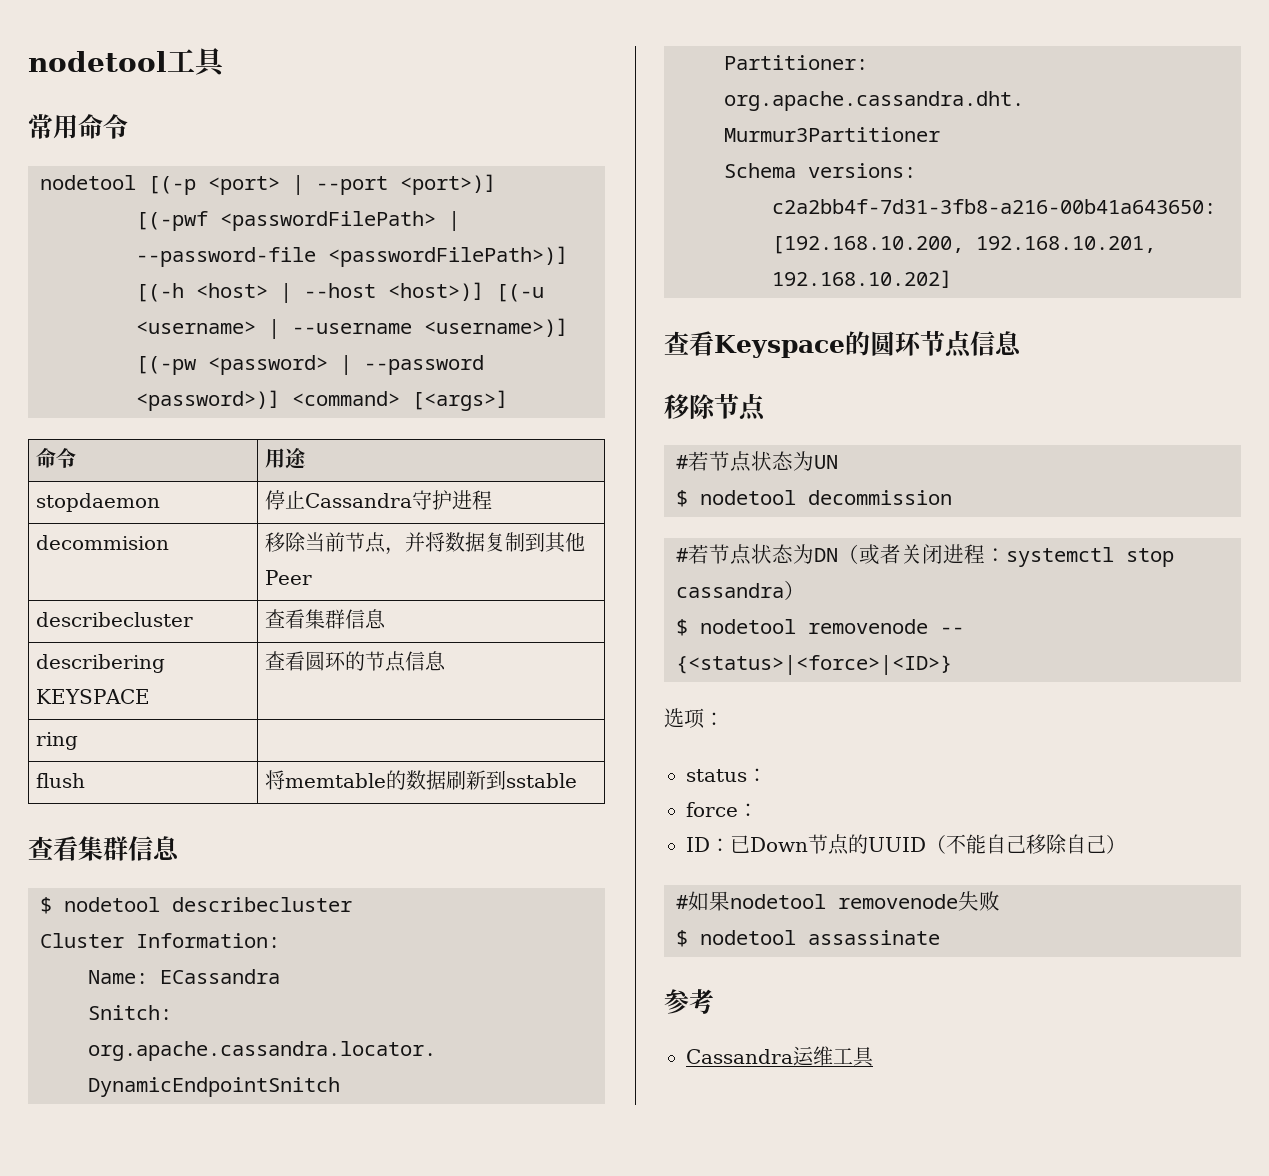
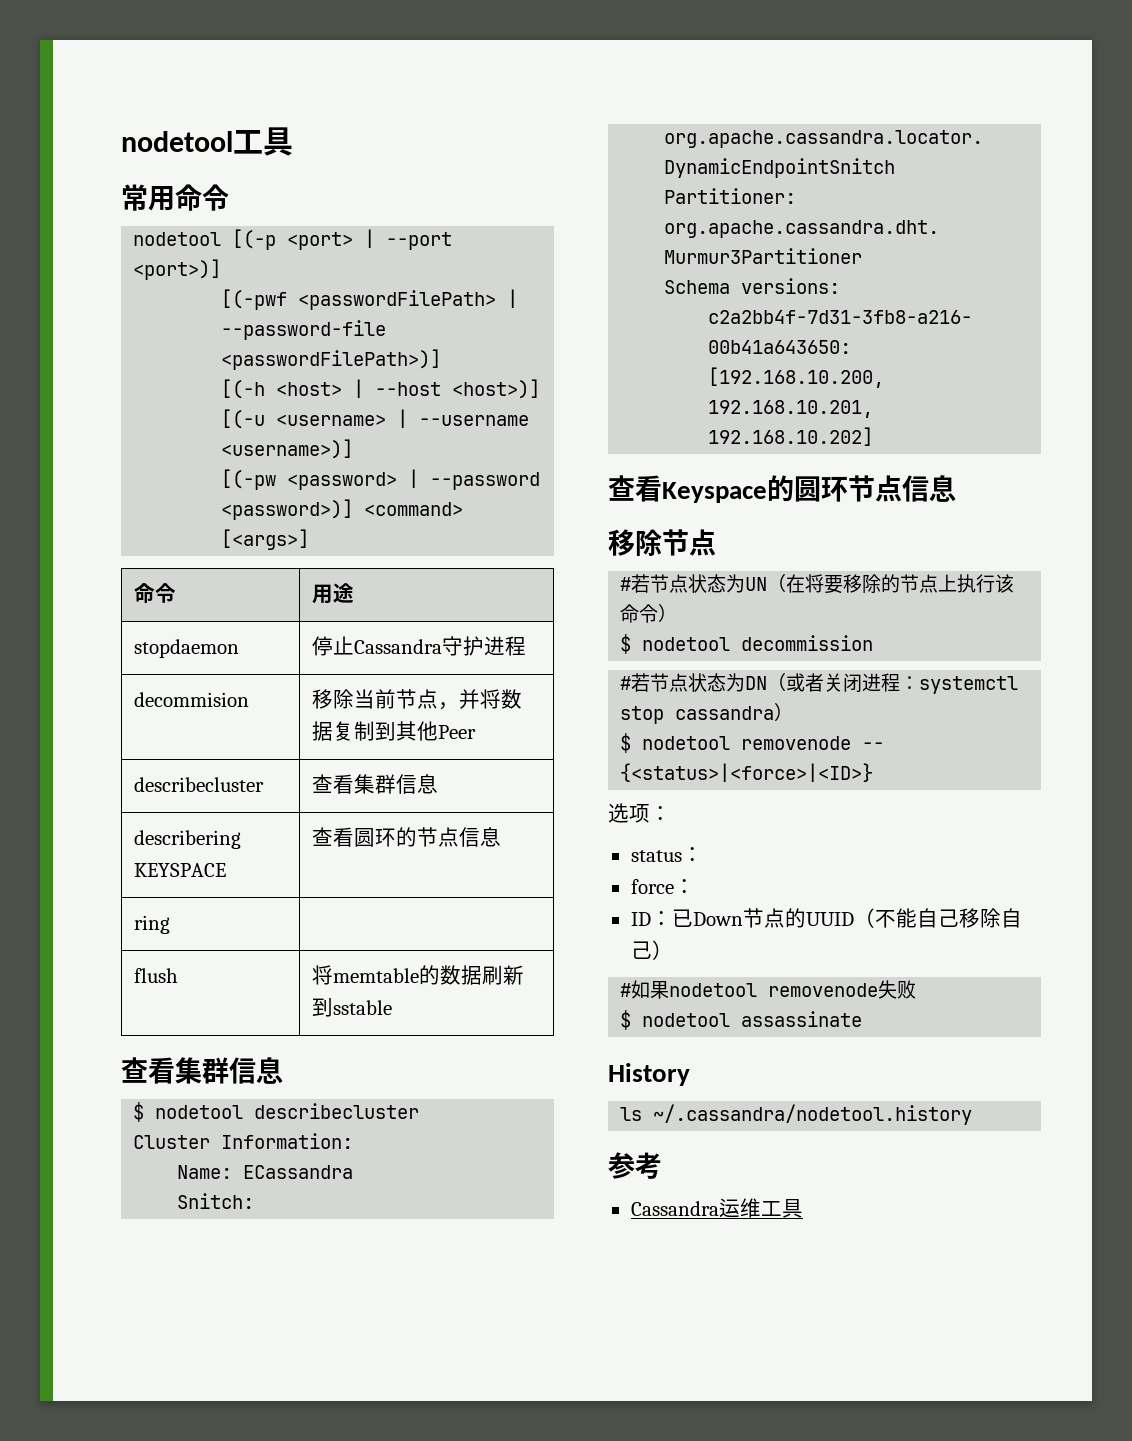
- #若节点状态为UN
+ #若节点状态为UN（在将要移除的节点上执行该命令）
+ History
+ ls ~/.cassandra/nodetool.history

